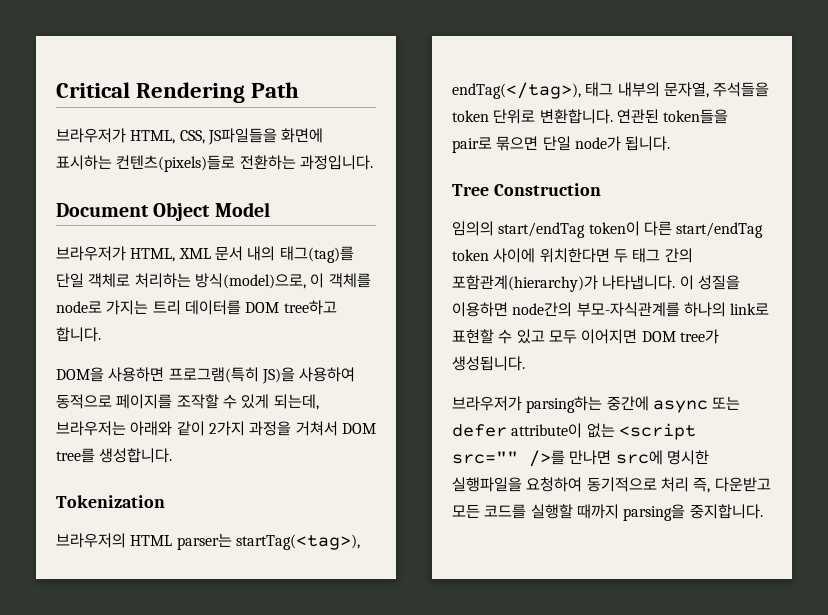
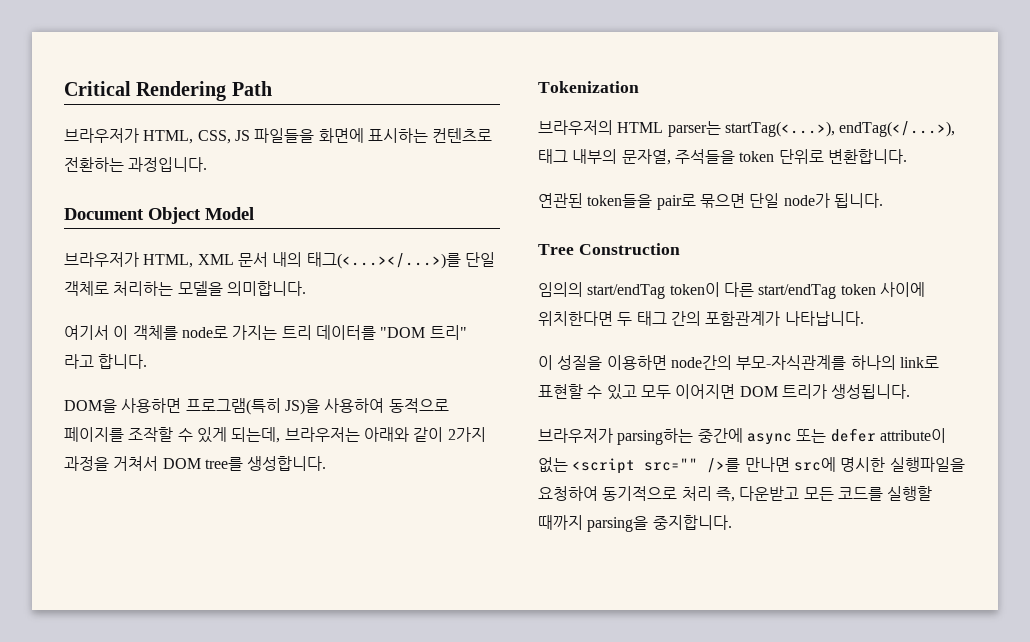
- 브라우저가 HTML, CSS, JS파일들을 화면에 표시하는 컨텐츠(pixels)들로 전환하는 과정입니다.
+ 브라우저가 HTML, CSS, JS 파일들을 화면에 표시하는 컨텐츠로 전환하는 과정입니다.
- 브라우저가 HTML, XML 문서 내의 태그(tag)를 단일 객체로 처리하는 방식(model)으로, 이 객체를 node로 가지는 트리 데이터를 DOM tree하고 합니다.
+ 브라우저가 HTML, XML 문서 내의 태그(<...></...>)를 단일 객체로 처리하는 모델을 의미합니다.
+ 여기서 이 객체를 node로 가지는 트리 데이터를 "DOM 트리" 라고 합니다.
- 브라우저의 HTML parser는 startTag(<tag>), endTag(</tag>), 태그 내부의 문자열, 주석들을 token 단위로 변환합니다. 연관된 token들을 pair로 묶으면 단일 node가 됩니다.
+ 브라우저의 HTML parser는 startTag(<...>), endTag(</...>), 태그 내부의 문자열, 주석들을 token 단위로 변환합니다.
+ 연관된 token들을 pair로 묶으면 단일 node가 됩니다.
- 임의의 start/endTag token이 다른 start/endTag token 사이에 위치한다면 두 태그 간의 포함관계(hierarchy)가 나타냅니다. 이 성질을 이용하면 node간의 부모-자식관계를 하나의 link로 표현할 수 있고 모두 이어지면 DOM tree가 생성됩니다.
+ 임의의 start/endTag token이 다른 start/endTag token 사이에 위치한다면 두 태그 간의 포함관계가 나타납니다.
+ 이 성질을 이용하면 node간의 부모-자식관계를 하나의 link로 표현할 수 있고 모두 이어지면 DOM 트리가 생성됩니다.

